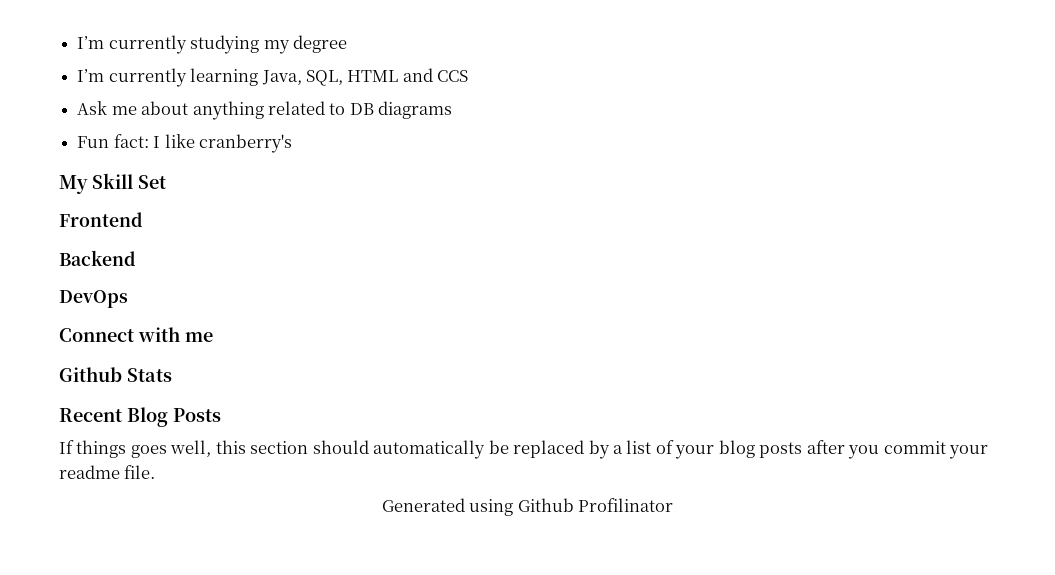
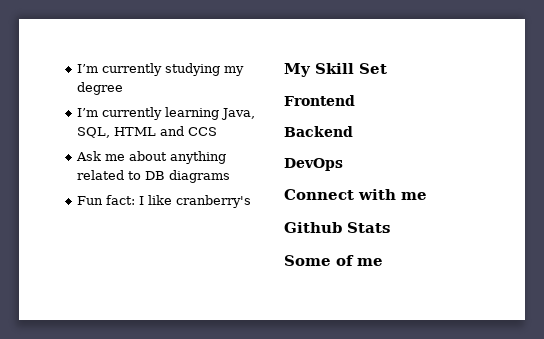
- Recent Blog Posts
- If things goes well, this section should automatically be replaced by a list of your blog posts after you commit your readme file.
- Generated using Github Profilinator
+ Some of me

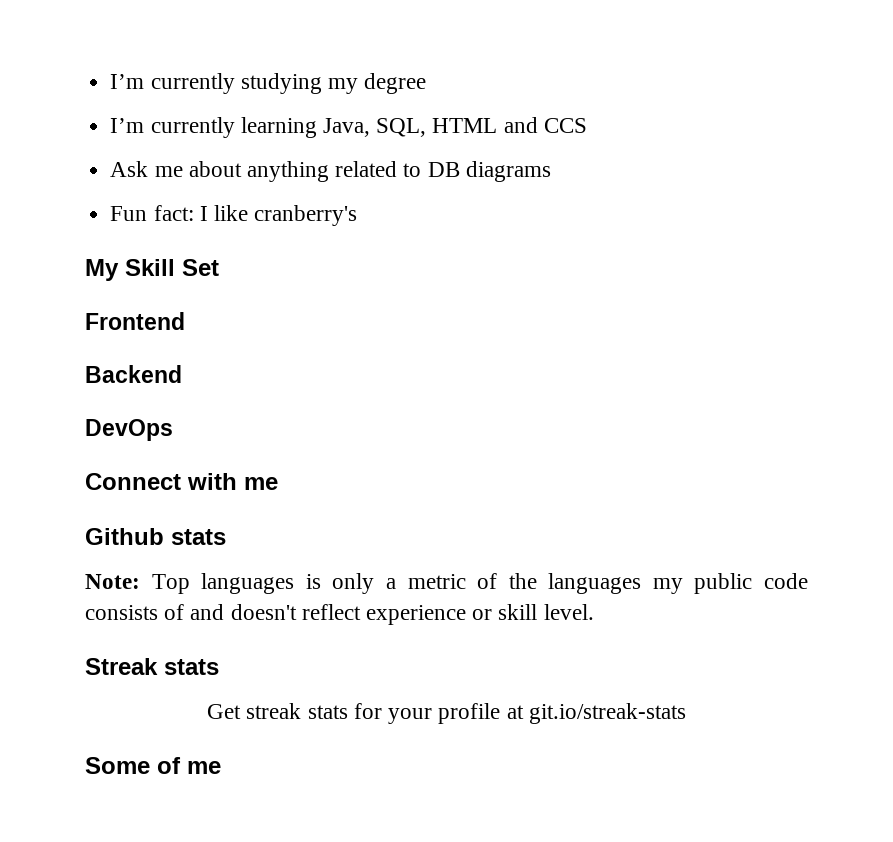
- Github Stats
+ Github stats
+ Note: Top languages is only a metric of the languages my public code consists of and doesn't reflect experience or skill level.
+ Streak stats
+ Get streak stats for your profile at git.io/streak-stats

